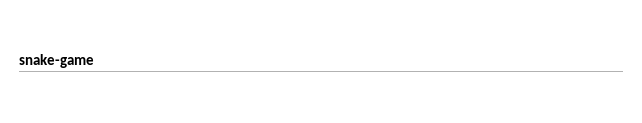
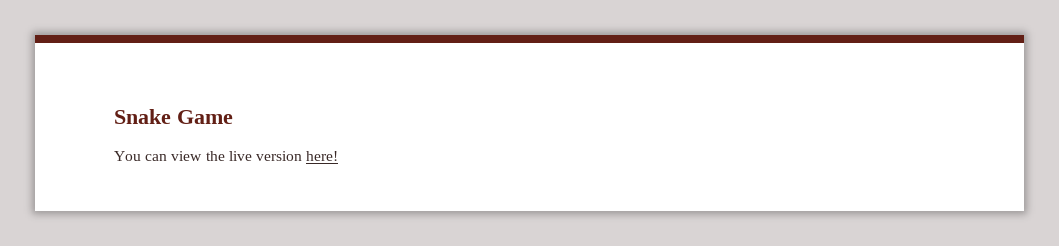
- snake-game
+ Snake Game
+ You can view the live version here!

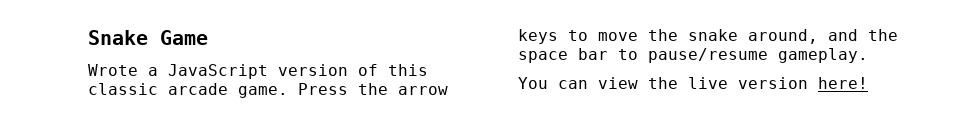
+ Wrote a JavaScript version of this classic arcade game. Press the arrow keys to move the snake around, and the space bar to pause/resume gameplay.

